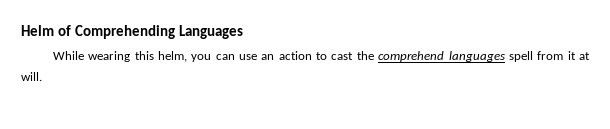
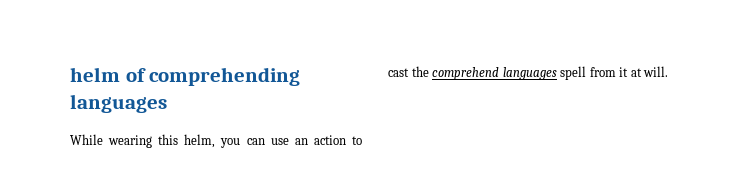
- Helm of Comprehending Languages
+ helm of comprehending languages

